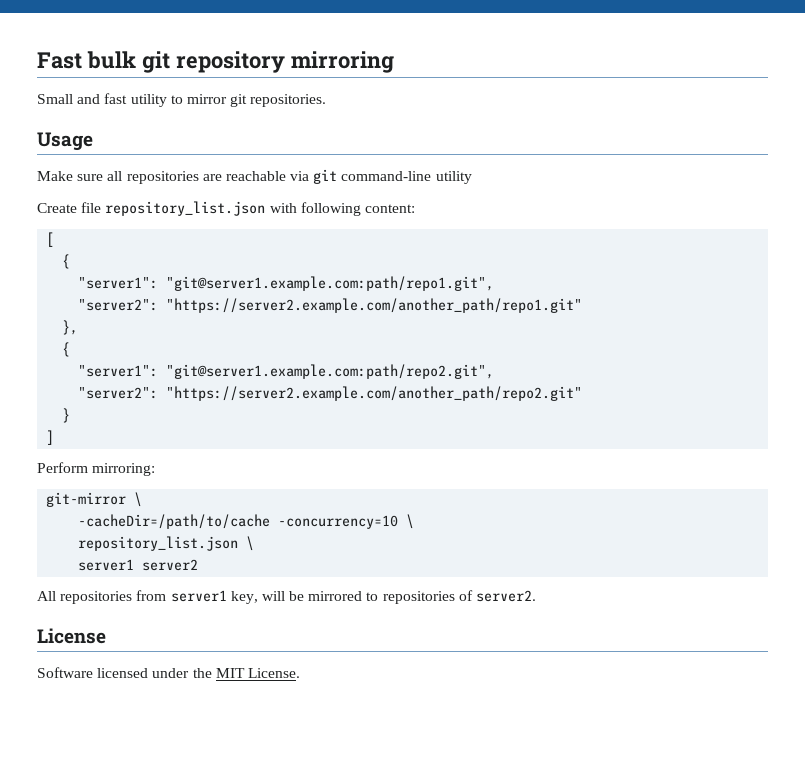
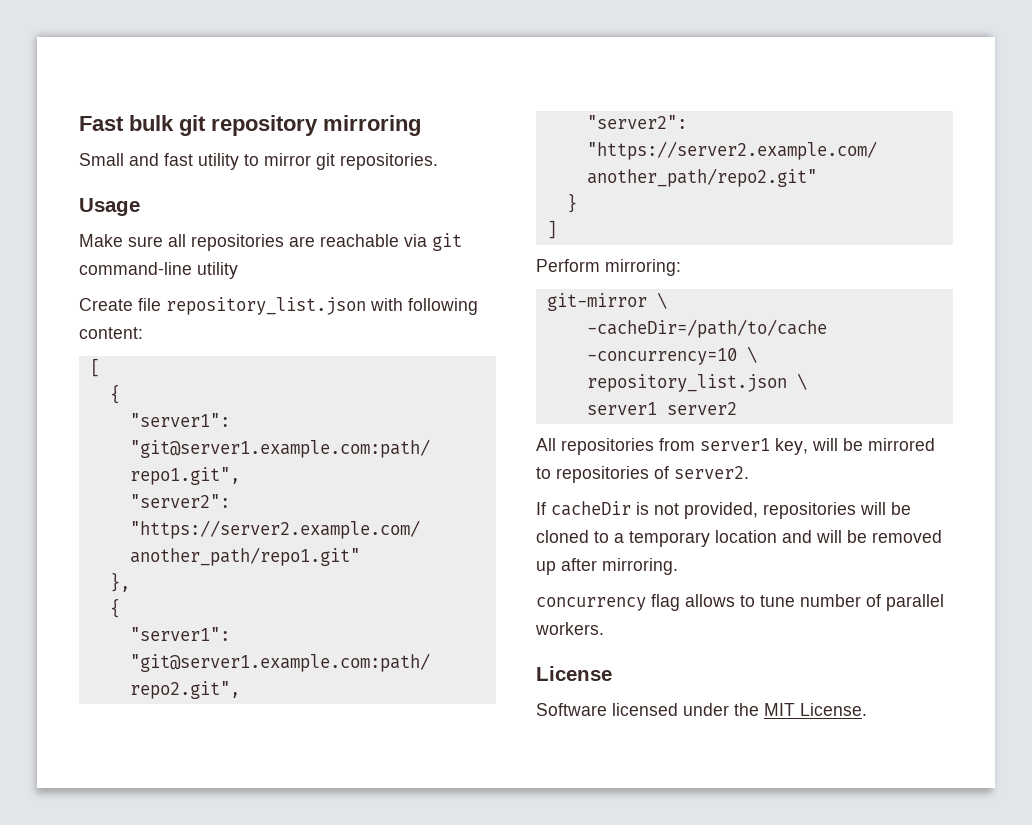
+ If cacheDir is not provided, repositories will be cloned to a temporary location and will be removed up after mirroring.
+ concurrency flag allows to tune number of parallel workers.

